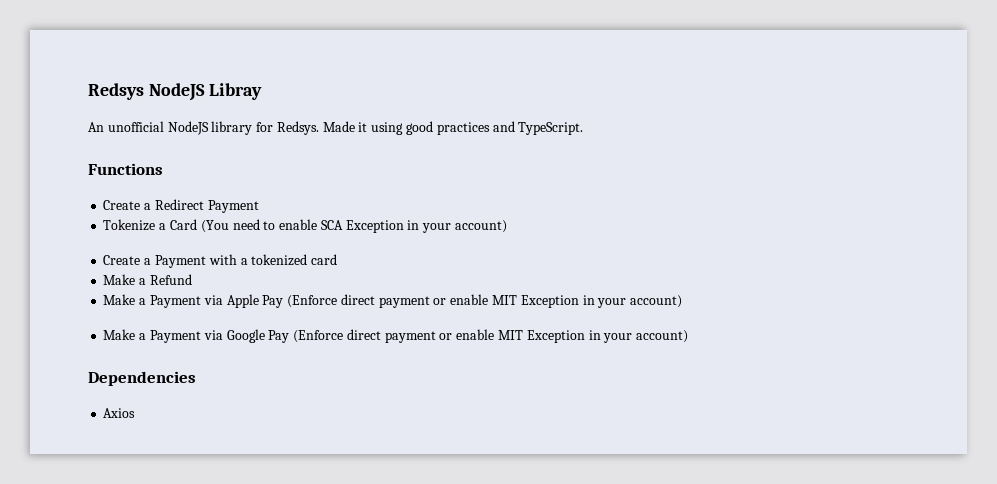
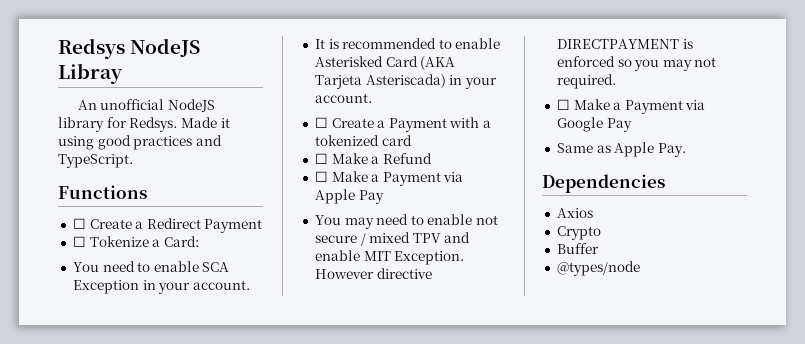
- Create a Redirect Payment
+ ☐ Create a Redirect Payment
- Tokenize a Card (You need to enable SCA Exception in your account)
- Create a Payment with a tokenized card
+ ☐ Tokenize a Card:
+ You need to enable SCA Exception in your account.
+ It is recommended to enable Asterisked Card (AKA Tarjeta Asteriscada) in your account.
+ ☐ Create a Payment with a tokenized card
- Make a Refund
+ ☐ Make a Refund
- Make a Payment via Apple Pay (Enforce direct payment or enable MIT Exception in your account)
- Make a Payment via Google Pay (Enforce direct payment or enable MIT Exception in your account)
+ ☐ Make a Payment via Apple Pay
+ You may need to enable not secure / mixed TPV and enable MIT Exception. However directive DIRECTPAYMENT is enforced so you may not required.
+ ☐ Make a Payment via Google Pay
+ Same as Apple Pay.
+ Crypto
+ Buffer
+ @types/node

